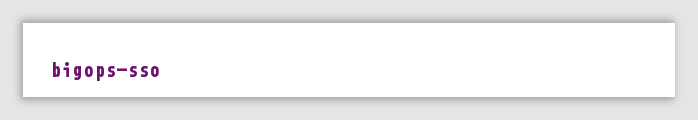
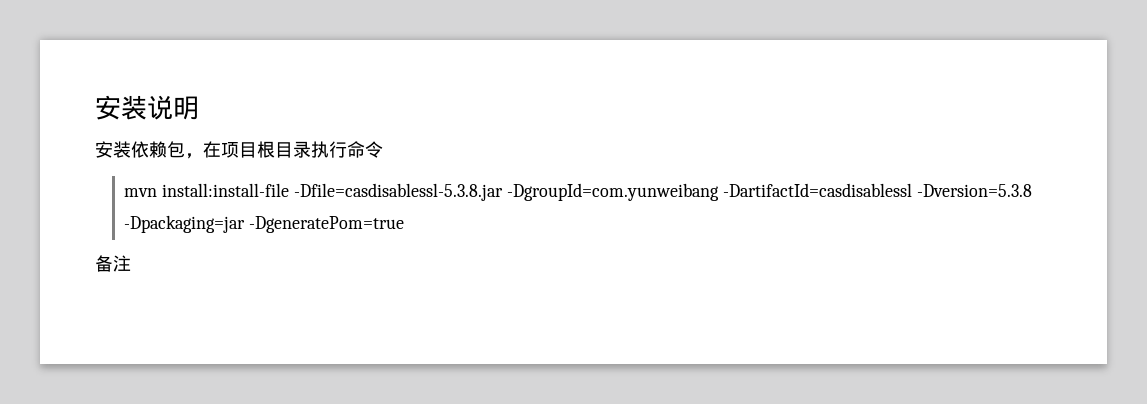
- bigops-sso
+ 安装说明
+ 安装依赖包，在项目根目录执行命令
+ mvn install:install-file -Dfile=casdisablessl-5.3.8.jar -DgroupId=com.yunweibang -DartifactId=casdisablessl -Dversion=5.3.8 -Dpackaging=jar -DgeneratePom=true
+ 备注

